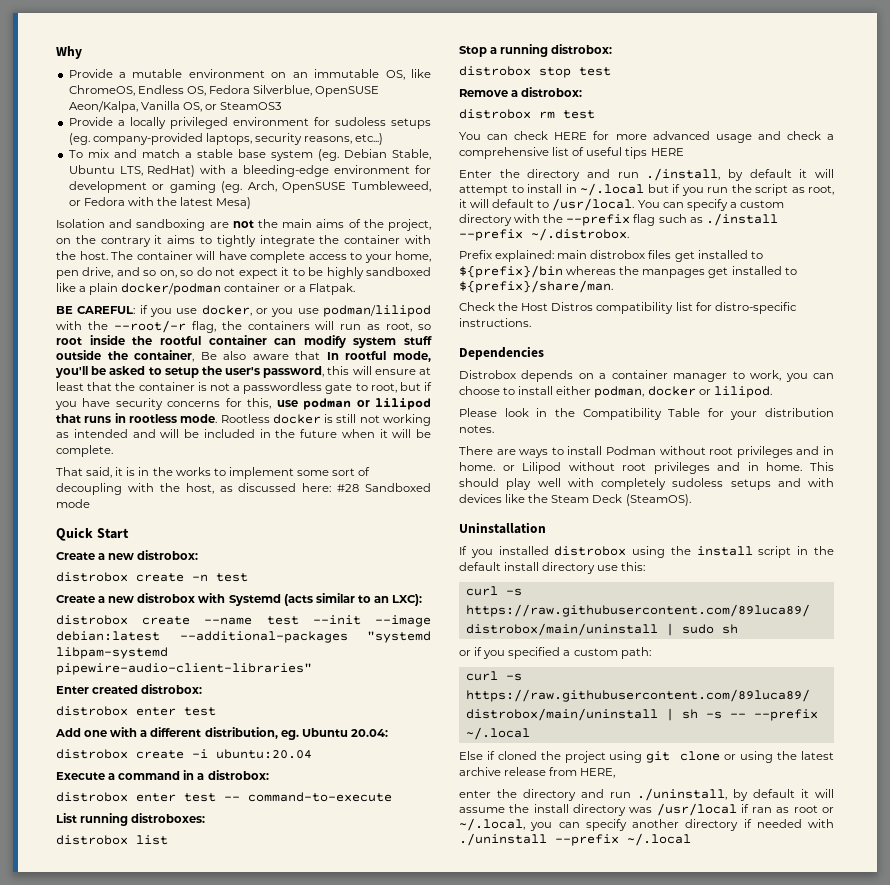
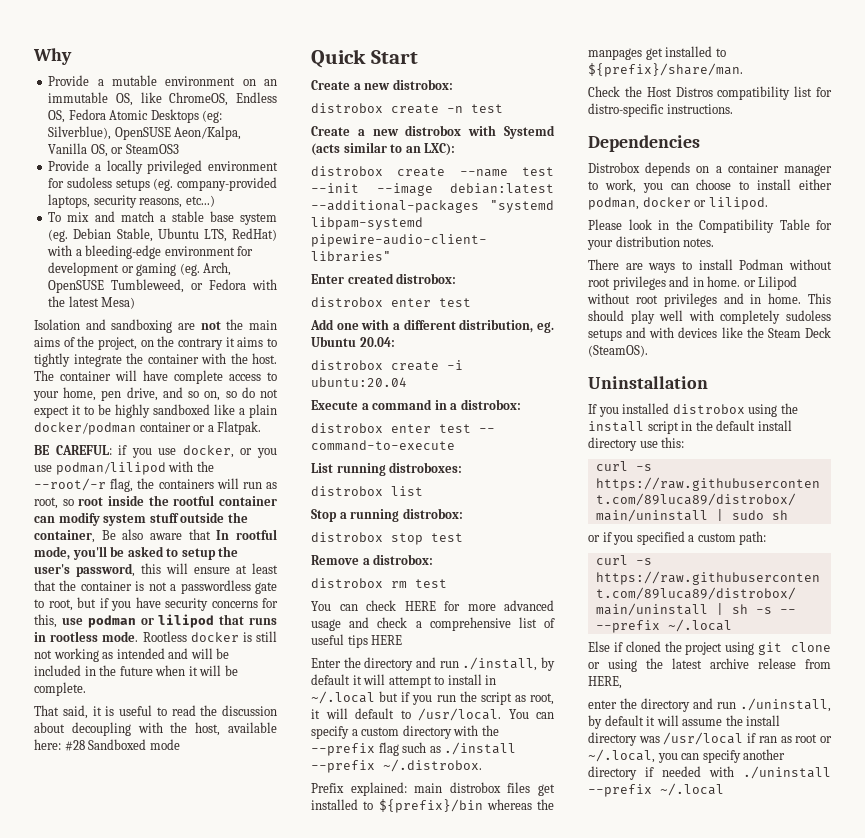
- Provide a mutable environment on an immutable OS, like ChromeOS, Endless OS, Fedora Silverblue, OpenSUSE Aeon/Kalpa, Vanilla OS, or SteamOS3
+ Provide a mutable environment on an immutable OS, like ChromeOS, Endless OS, Fedora Atomic Desktops (eg: Silverblue), OpenSUSE Aeon/Kalpa, Vanilla OS, or SteamOS3
- That said, it is in the works to implement some sort of decoupling with the host, as discussed here: #28 Sandboxed mode
+ That said, it is useful to read the discussion about decoupling with the host, available here: #28 Sandboxed mode

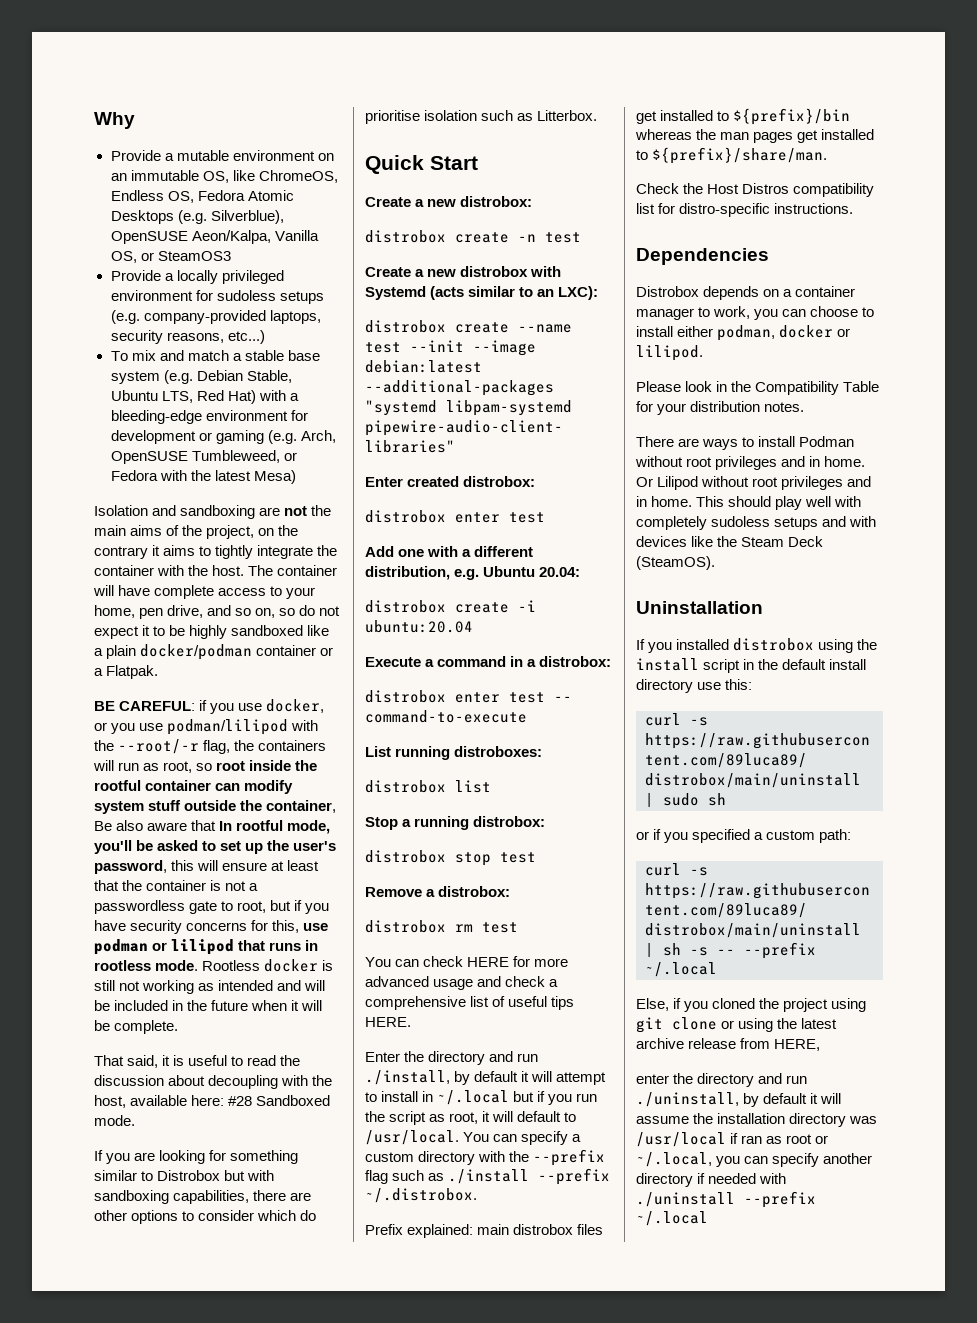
- Provide a mutable environment on an immutable OS, like ChromeOS, Endless OS, Fedora Atomic Desktops (eg: Silverblue), OpenSUSE Aeon/Kalpa, Vanilla OS, or SteamOS3
+ Provide a mutable environment on an immutable OS, like ChromeOS, Endless OS, Fedora Atomic Desktops (e.g. Silverblue), OpenSUSE Aeon/Kalpa, Vanilla OS, or SteamOS3
- Provide a locally privileged environment for sudoless setups (eg. company-provided laptops, security reasons, etc...)
+ Provide a locally privileged environment for sudoless setups (e.g. company-provided laptops, security reasons, etc...)
- To mix and match a stable base system (eg. Debian Stable, Ubuntu LTS, RedHat) with a bleeding-edge environment for development or gaming (eg. Arch, OpenSUSE Tumbleweed, or Fedora with the latest Mesa)
+ To mix and match a stable base system (e.g. Debian Stable, Ubuntu LTS, Red Hat) with a bleeding-edge environment for development or gaming (e.g. Arch, OpenSUSE Tumbleweed, or Fedora with the latest Mesa)
- if you use docker, or you use podman/lilipod with the --root/-r flag, the containers will run as root, so root inside the rootful container can modify system stuff outside the container, Be also aware that In rootful mode, you'll be asked to setup the user's password, this will ensure at least that the container is not a passwordless gate to root, but if you have security concerns for this, use podman or lilipod that runs in rootless mode.
+ if you use docker, or you use podman/lilipod with the --root/-r flag, the containers will run as root, so root inside the rootful container can modify system stuff outside the container, Be also aware that In rootful mode, you'll be asked to set up the user's password, this will ensure at least that the container is not a passwordless gate to root, but if you have security concerns for this, use podman or lilipod that runs in rootless mode.
- That said, it is useful to read the discussion about decoupling with the host, available here: #28 Sandboxed mode
+ That said, it is useful to read the discussion about decoupling with the host, available here: #28 Sandboxed mode.
+ If you are looking for something similar to Distrobox but with sandboxing capabilities, there are other options to consider which do prioritise isolation such as Litterbox.
- Add one with a different distribution, eg. Ubuntu 20.04:
+ Add one with a different distribution, e.g. Ubuntu 20.04:
- You can check HERE for more advanced usage and check a comprehensive list of useful tips HERE
+ You can check HERE for more advanced usage and check a comprehensive list of useful tips HERE.
- Prefix explained: main distrobox files get installed to ${prefix}/bin whereas the manpages get installed to ${prefix}/share/man.
+ Prefix explained: main distrobox files get installed to ${prefix}/bin whereas the man pages get installed to ${prefix}/share/man.
- There are ways to install Podman without root privileges and in home. or Lilipod without root privileges and in home.
+ There are ways to install Podman without root privileges and in home. Or Lilipod without root privileges and in home.
- Else if cloned the project using git clone or using the latest archive release from HERE,
+ Else, if you cloned the project using git clone or using the latest archive release from HERE,
- enter the directory and run ./uninstall, by default it will assume the install directory was /usr/local if ran as root or ~/.local, you can specify another directory if needed with ./uninstall --prefix ~/.local
+ enter the directory and run ./uninstall, by default it will assume the installation directory was /usr/local if ran as root or ~/.local, you can specify another directory if needed with ./uninstall --prefix ~/.local

